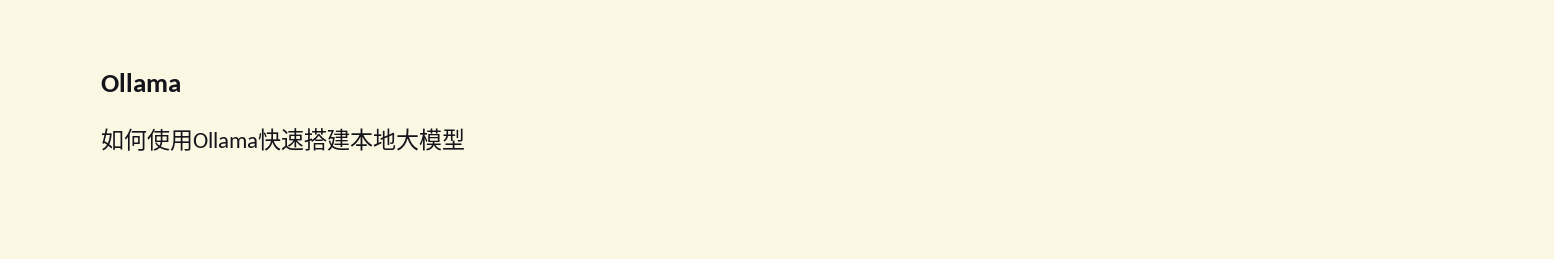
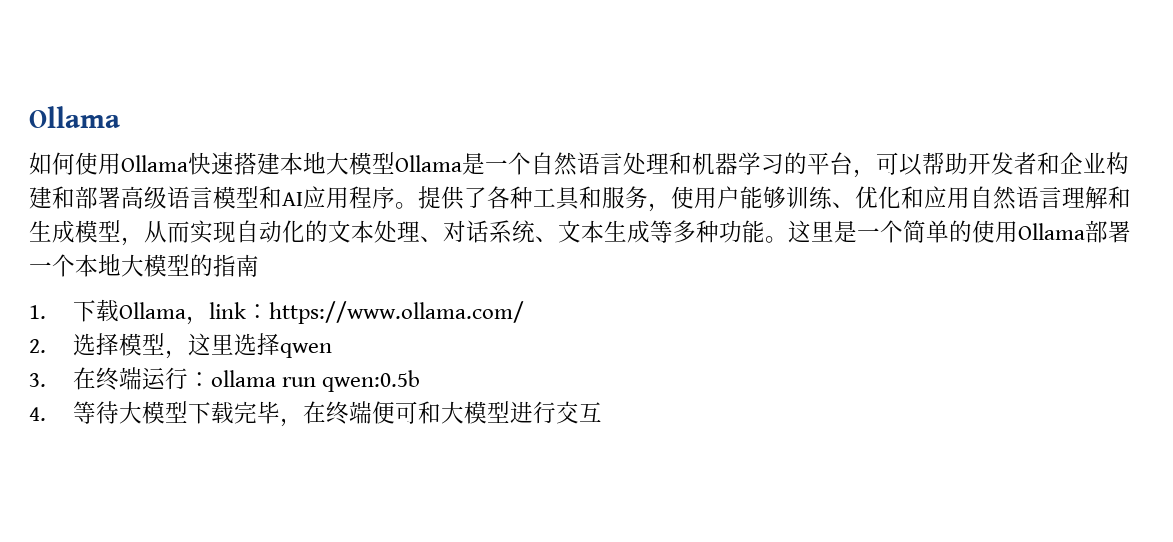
- 如何使用Ollama快速搭建本地大模型
+ 如何使用Ollama快速搭建本地大模型Ollama是一个自然语言处理和机器学习的平台，可以帮助开发者和企业构建和部署高级语言模型和AI应用程序。提供了各种工具和服务，使用户能够训练、优化和应用自然语言理解和生成模型，从而实现自动化的文本处理、对话系统、文本生成等多种功能。这里是一个简单的使用Ollama部署一个本地大模型的指南
+ 1.下载Ollama，link：https://www.ollama.com/
+ 2.选择模型，这里选择qwen
+ 3.在终端运行：ollama run qwen:0.5b
+ 4.等待大模型下载完毕，在终端便可和大模型进行交互

